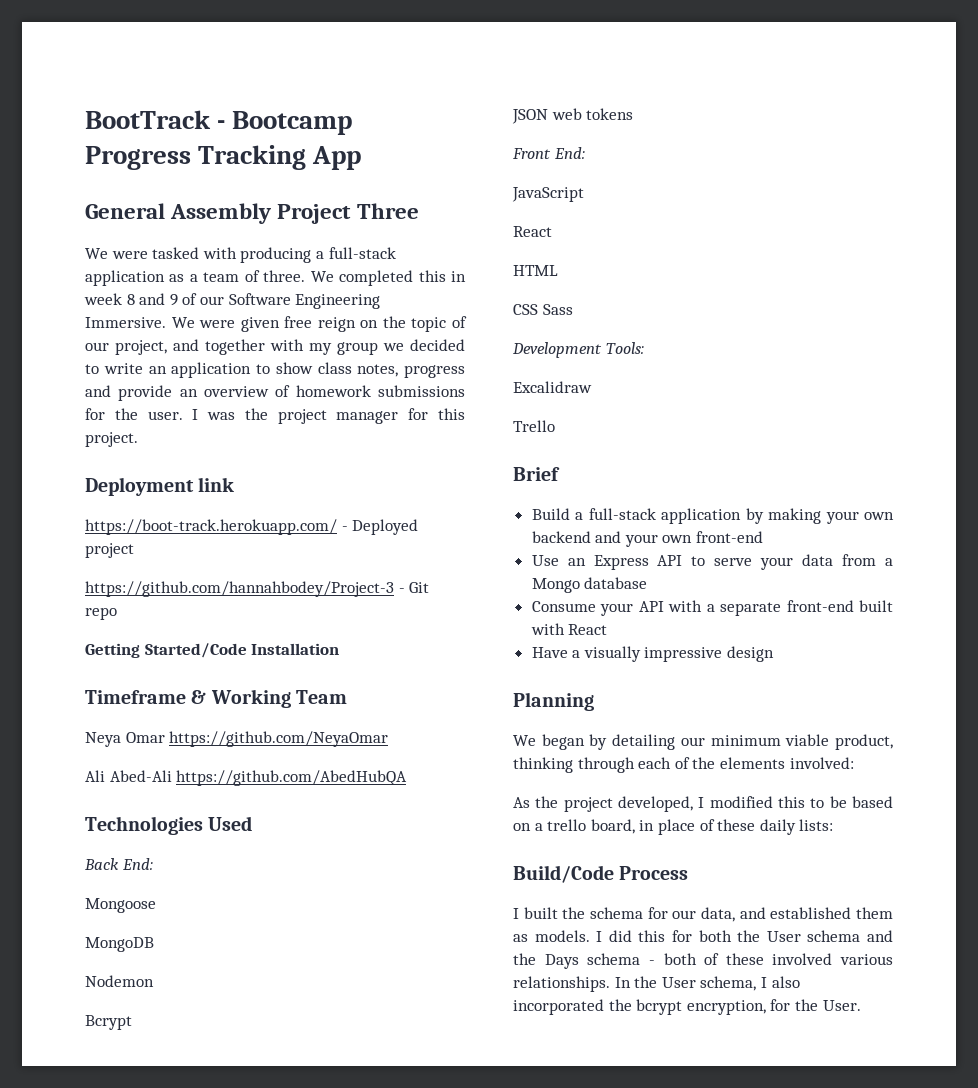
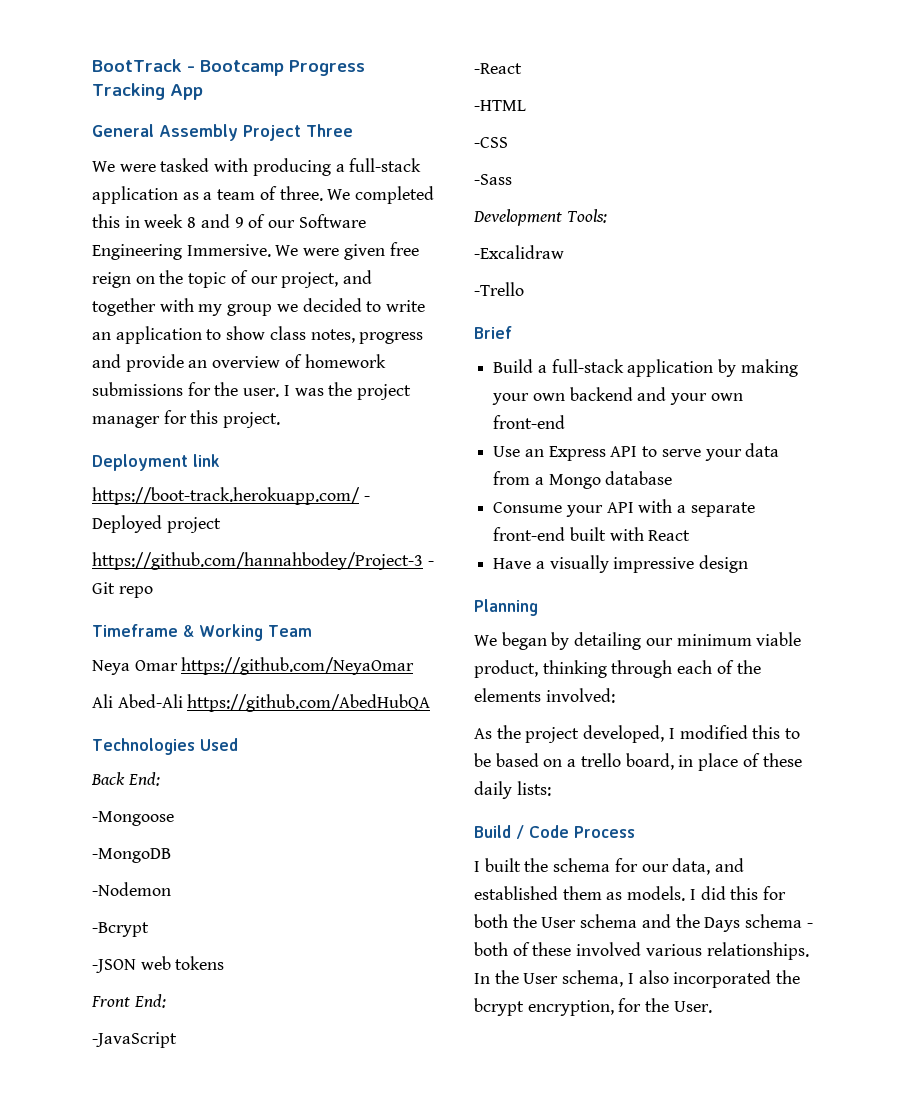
- Getting Started/Code Installation
- Mongoose
- MongoDB
- Nodemon
- Bcrypt
- JSON web tokens
+ -Mongoose
+ -MongoDB
+ -Nodemon
+ -Bcrypt
+ -JSON web tokens
- JavaScript
- React
- HTML
- CSS Sass
+ -JavaScript
+ -React
+ -HTML
+ -CSS
+ -Sass
- Excalidraw
- Trello
+ -Excalidraw
+ -Trello
- Build/Code Process
+ Build / Code Process

